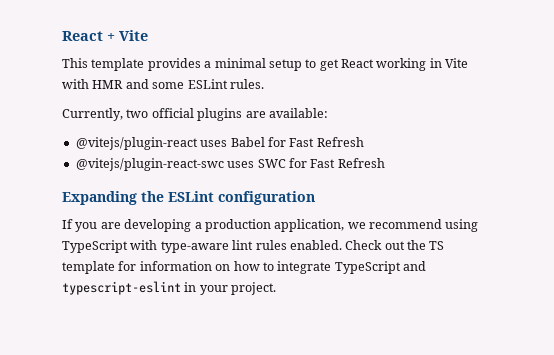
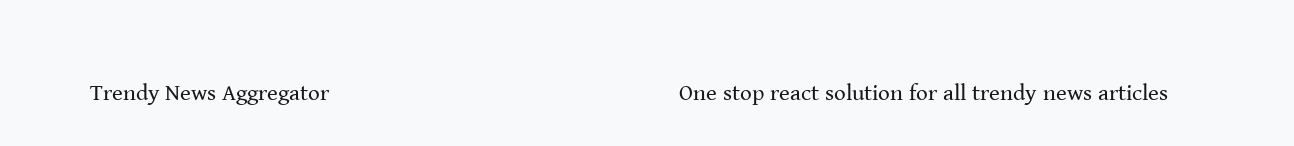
- React + Vite
- This template provides a minimal setup to get React working in Vite with HMR and some ESLint rules.
- Currently, two official plugins are available:
- @vitejs/plugin-react uses Babel for Fast Refresh
- @vitejs/plugin-react-swc uses SWC for Fast Refresh
- Expanding the ESLint configuration
- If you are developing a production application, we recommend using TypeScript with type-aware lint rules enabled. Check out the TS template for information on how to integrate TypeScript and typescript-eslint in your project.
+ Trendy News Aggregator
+ One stop react solution for all trendy news articles

